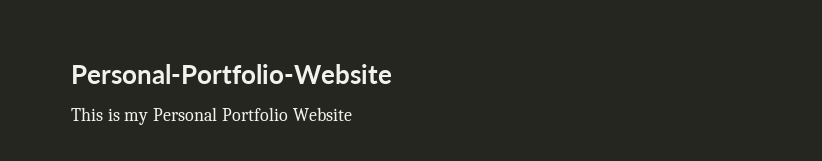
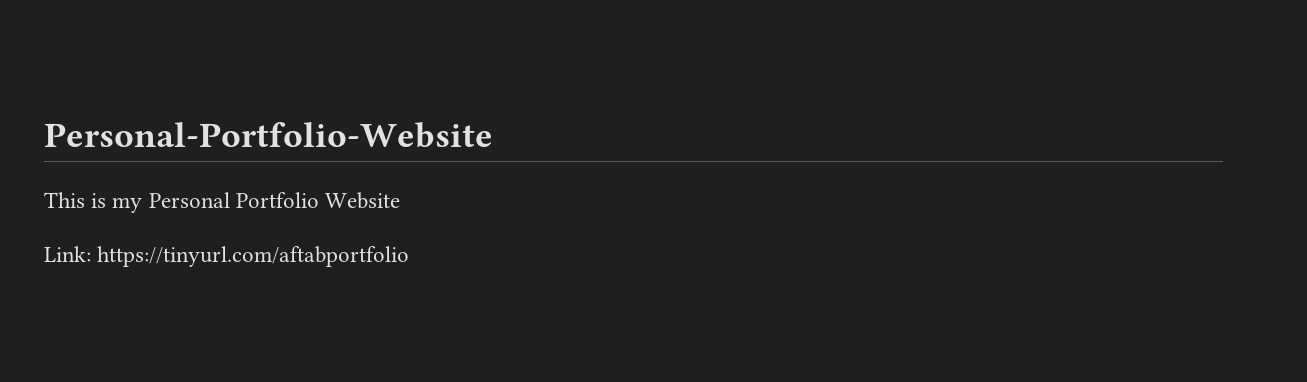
+ Link: https://tinyurl.com/aftabportfolio

